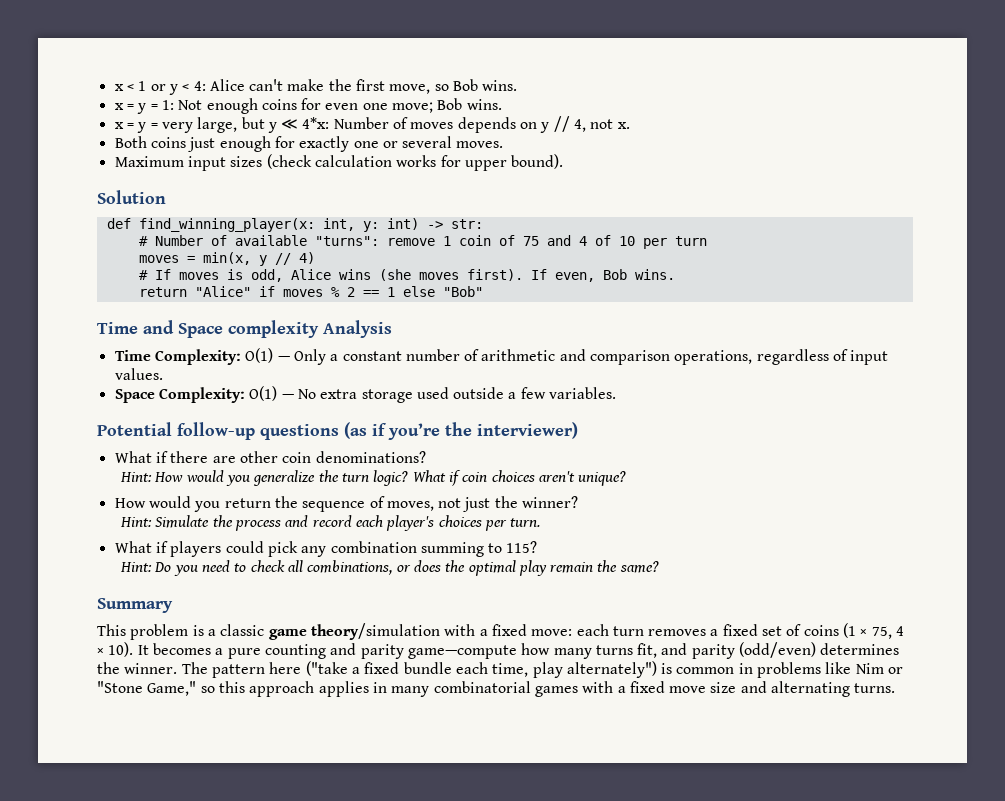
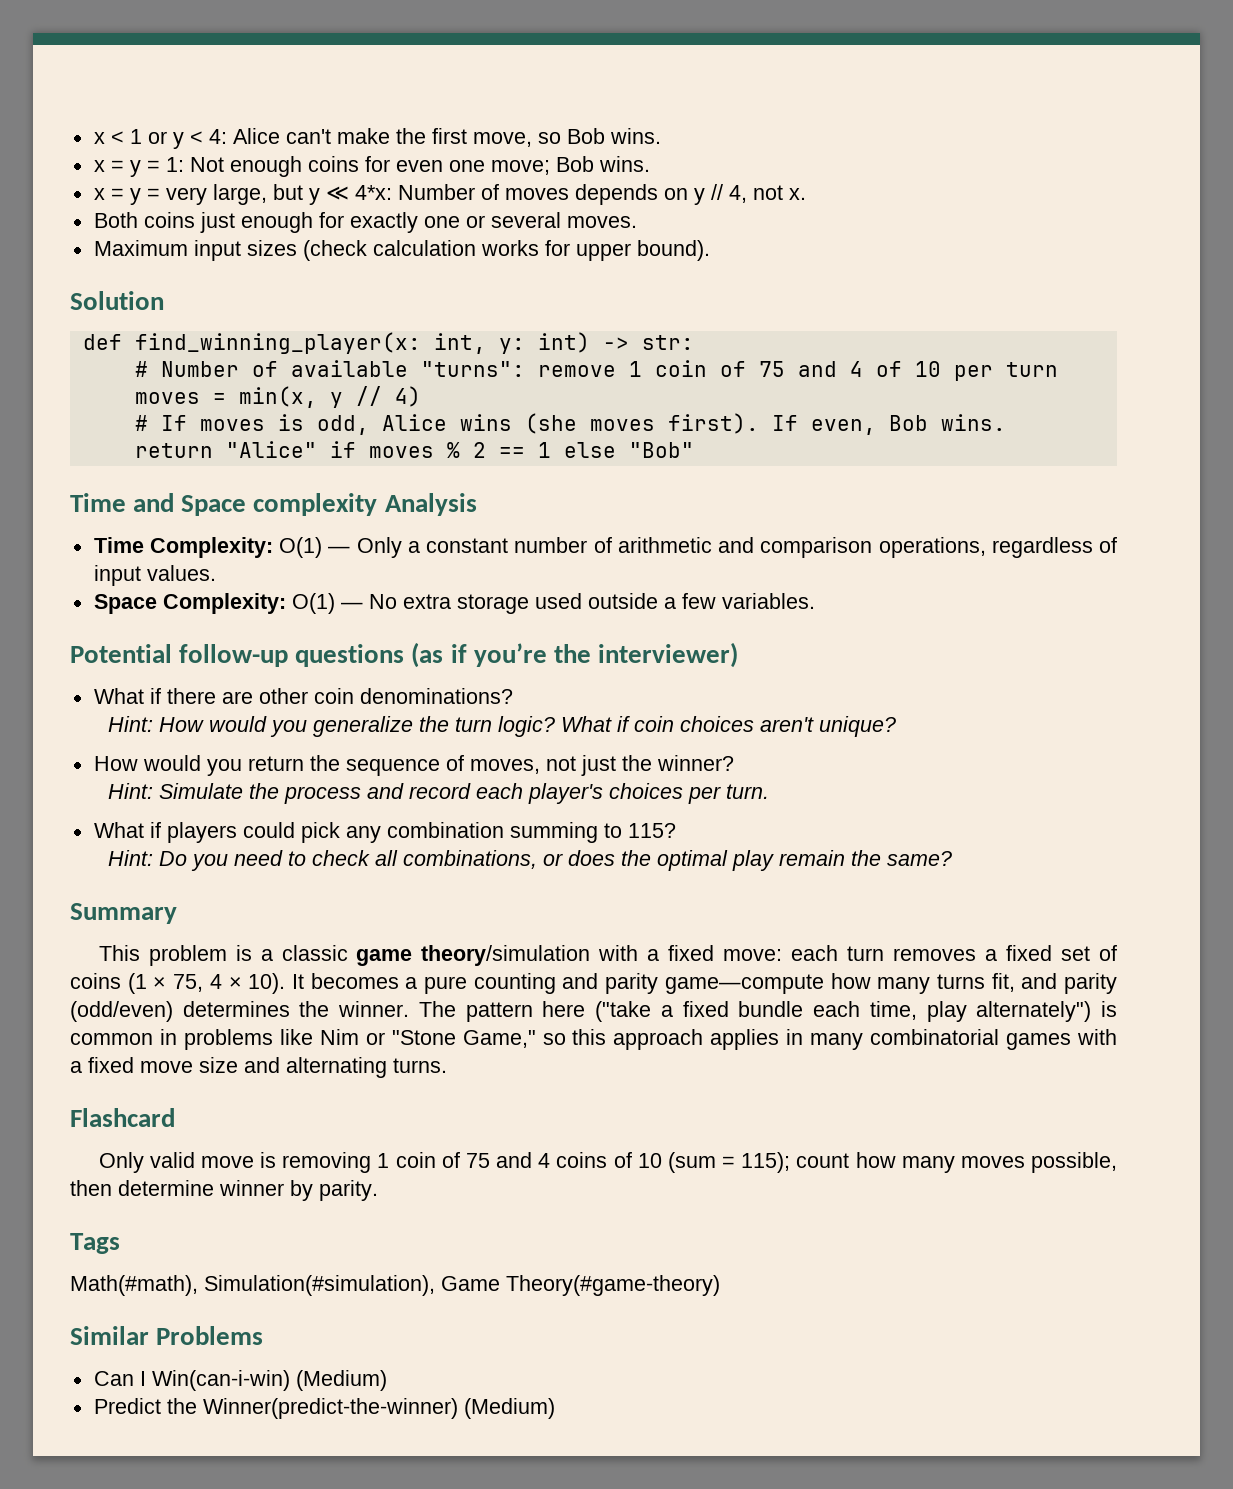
+ Flashcard
+ Only valid move is removing 1 coin of 75 and 4 coins of 10 (sum = 115); count how many moves possible, then determine winner by parity.
+ Tags
+ Math(#math), Simulation(#simulation), Game Theory(#game-theory)
+ Similar Problems
+ Can I Win(can-i-win) (Medium)
+ Predict the Winner(predict-the-winner) (Medium)

